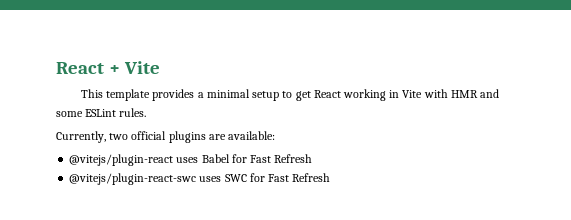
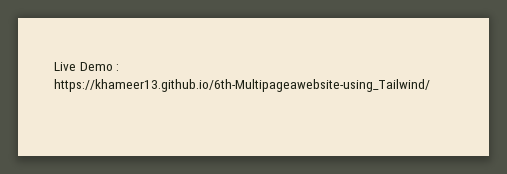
- React + Vite
- This template provides a minimal setup to get React working in Vite with HMR and some ESLint rules.
- Currently, two official plugins are available:
- @vitejs/plugin-react uses Babel for Fast Refresh
- @vitejs/plugin-react-swc uses SWC for Fast Refresh
+ Live Demo : https://khameer13.github.io/6th-Multipageawebsite-using_Tailwind/

